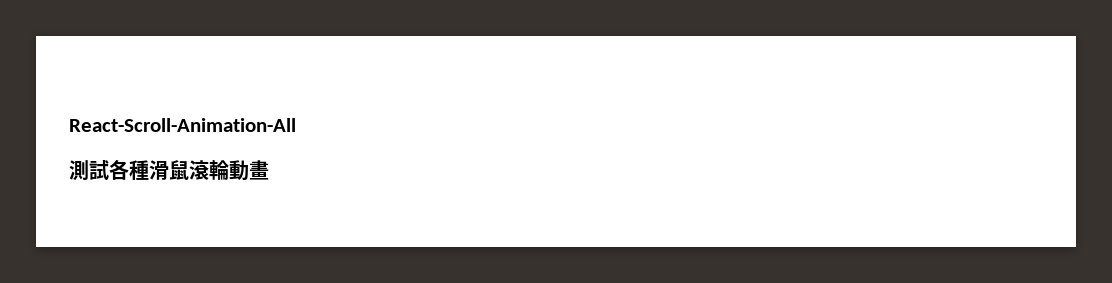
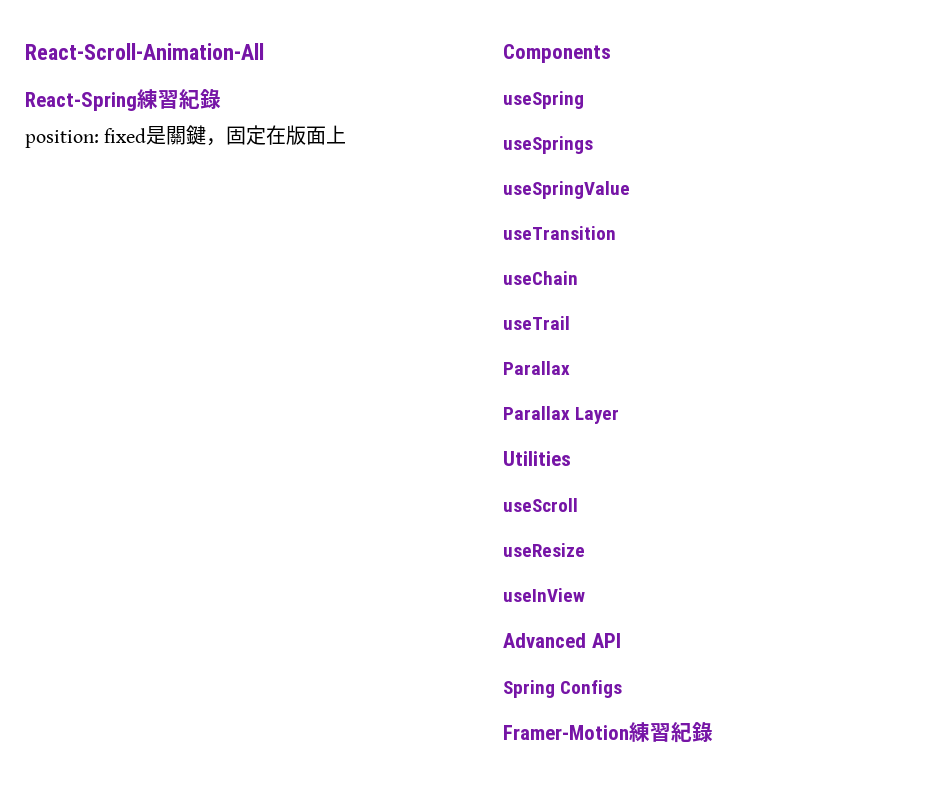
- 測試各種滑鼠滾輪動畫
+ React-Spring練習紀錄
+ position: fixed是關鍵，固定在版面上
+ Components
+ useSpring
+ useSprings
+ useSpringValue
+ useTransition
+ useChain
+ useTrail
+ Parallax
+ Parallax Layer
+ Utilities
+ useScroll
+ useResize
+ useInView
+ Advanced API
+ Spring Configs
+ Framer-Motion練習紀錄

